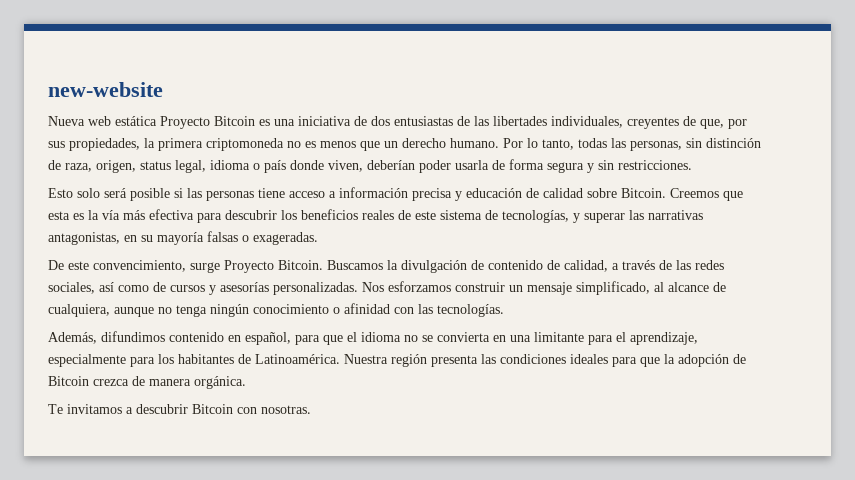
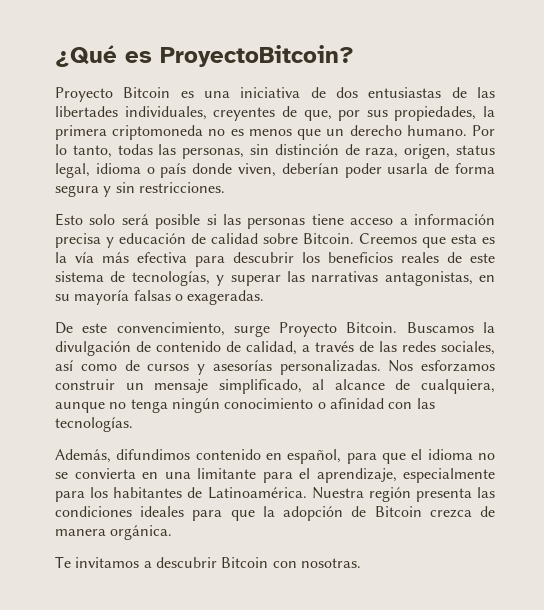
- new-website
- Nueva web estática Proyecto Bitcoin es una iniciativa de dos entusiastas de las libertades individuales, creyentes de que, por sus propiedades, la primera criptomoneda no es menos que un derecho humano.
+ ¿Qué es ProyectoBitcoin?
+ Proyecto Bitcoin es una iniciativa de dos entusiastas de las libertades individuales, creyentes de que, por sus propiedades, la primera criptomoneda no es menos que un derecho humano.

